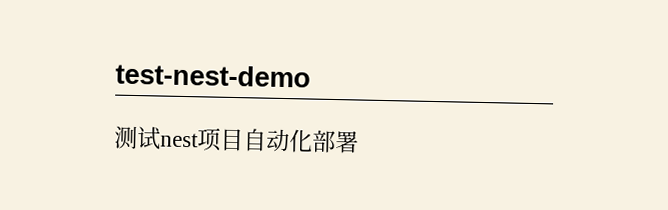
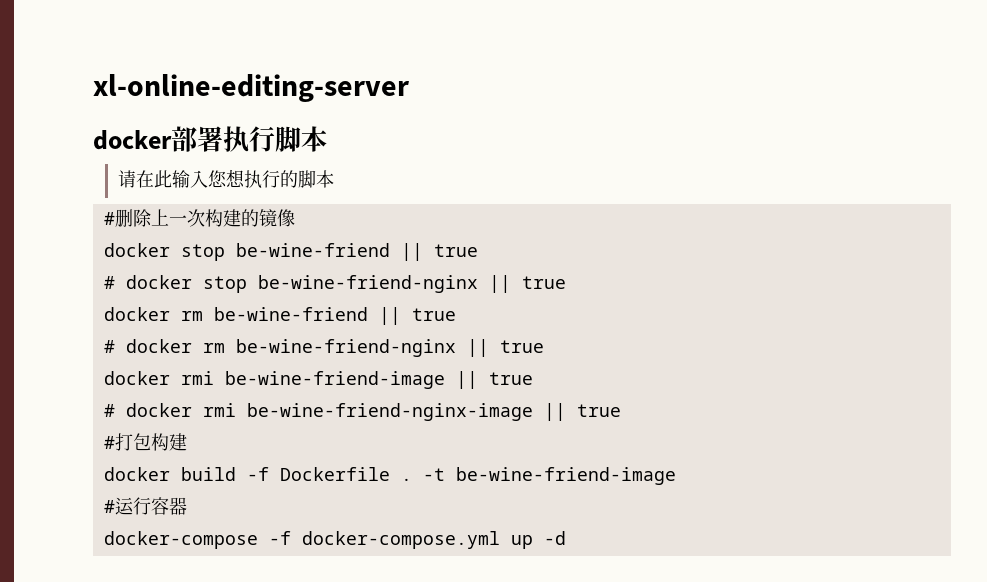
- test-nest-demo
- 测试nest项目自动化部署
+ xl-online-editing-server
+ docker部署执行脚本
+ 请在此输入您想执行的脚本
+ #删除上一次构建的镜像
+ docker stop be-wine-friend || true
+ # docker stop be-wine-friend-nginx || true
+ docker rm be-wine-friend || true
+ # docker rm be-wine-friend-nginx || true
+ docker rmi be-wine-friend-image || true
+ # docker rmi be-wine-friend-nginx-image || true
+ #打包构建
+ docker build -f Dockerfile . -t be-wine-friend-image
+ #运行容器
+ docker-compose -f docker-compose.yml up -d

